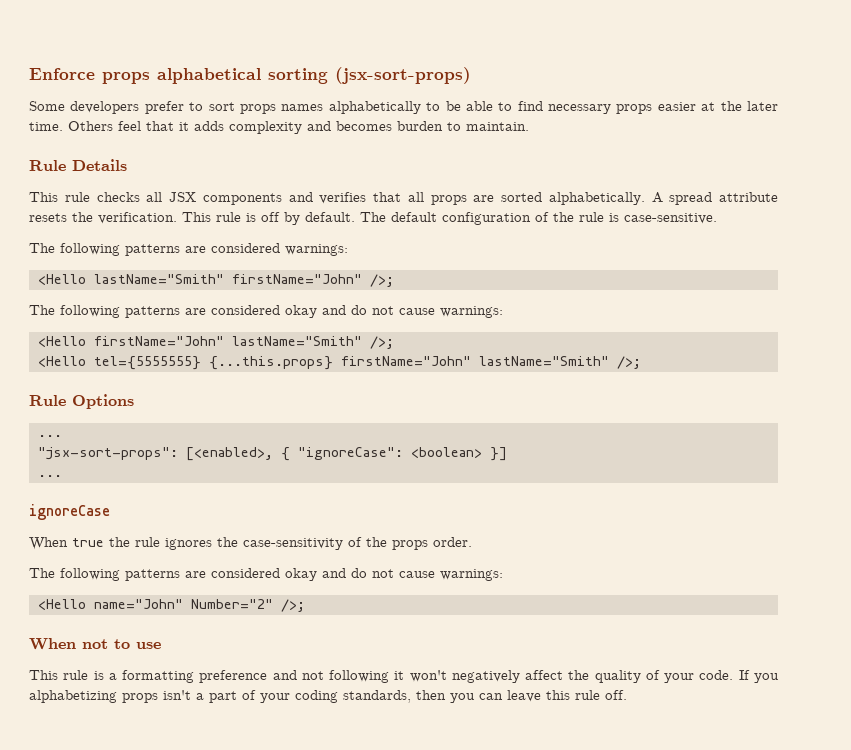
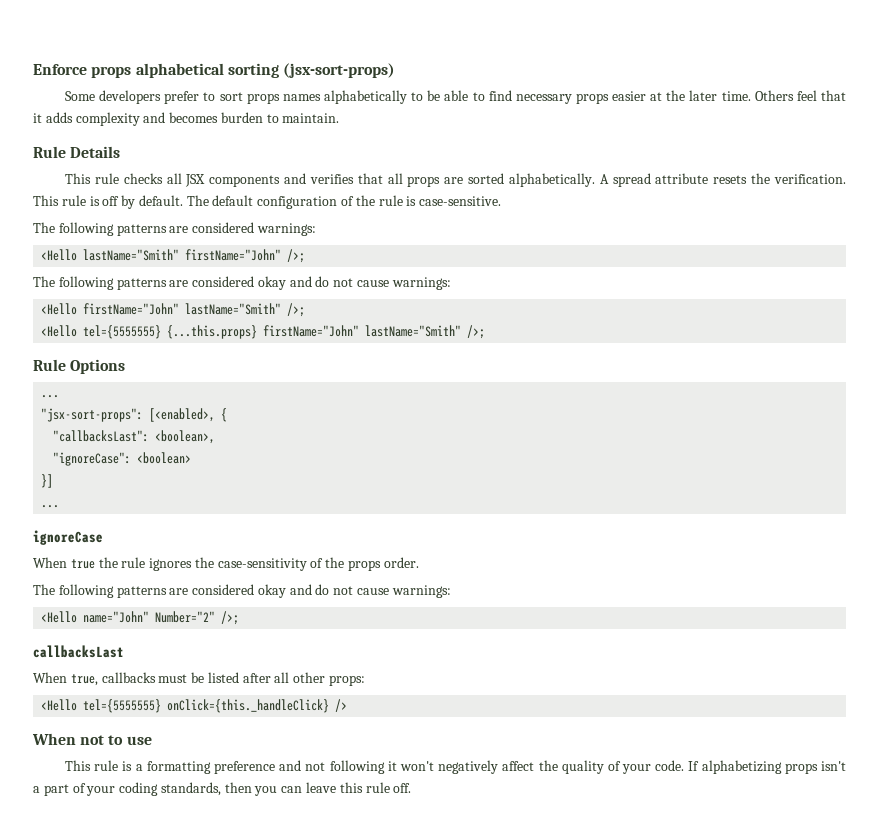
- "jsx-sort-props": [<enabled>, { "ignoreCase": <boolean> }]
+ "jsx-sort-props": [<enabled>, {
+ "callbacksLast": <boolean>,
+ "ignoreCase": <boolean>
+ }]
+ callbacksLast
+ When true, callbacks must be listed after all other props:
+ <Hello tel={5555555} onClick={this._handleClick} />
- If you alphabetizing props isn't a part of your coding standards, then you can leave this rule off.
+ If alphabetizing props isn't a part of your coding standards, then you can leave this rule off.

